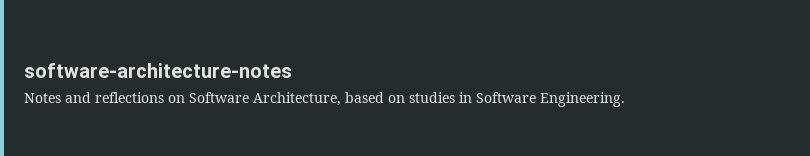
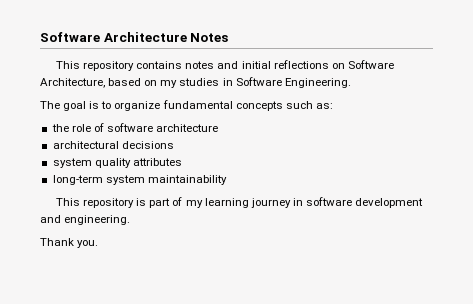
- software-architecture-notes
- Notes and reflections on Software Architecture, based on studies in Software Engineering.
+ Software Architecture Notes
+ This repository contains notes and initial reflections on Software Architecture, based on my studies in Software Engineering.
+ The goal is to organize fundamental concepts such as:
+ the role of software architecture
+ architectural decisions
+ system quality attributes
+ long-term system maintainability
+ This repository is part of my learning journey in software development and engineering.
+ Thank you.

